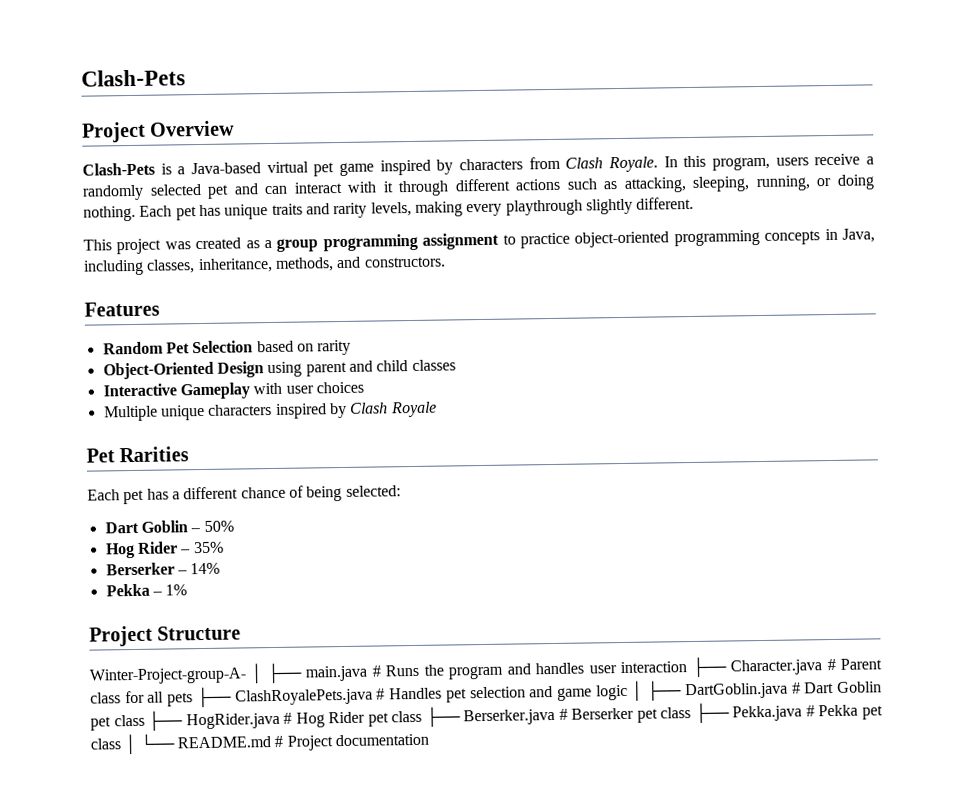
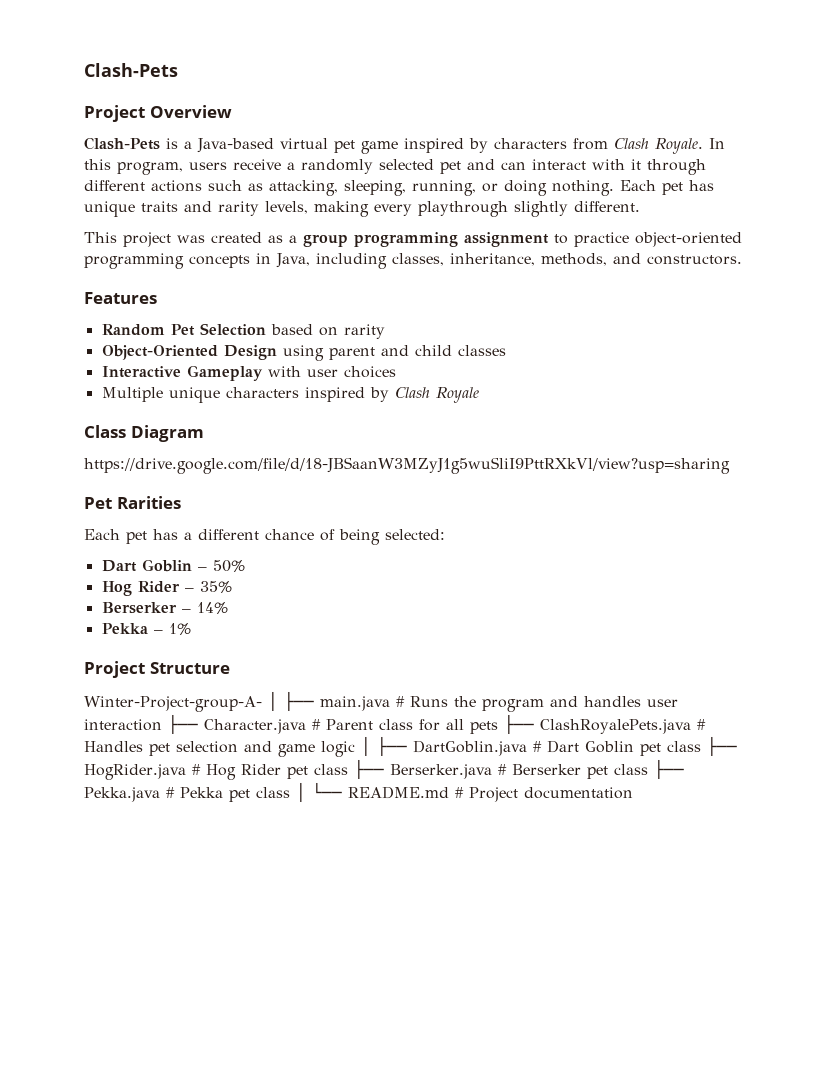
+ Class Diagram
+ https://drive.google.com/file/d/18-JBSaanW3MZyJ1g5wuSliI9PttRXkVl/view?usp=sharing

